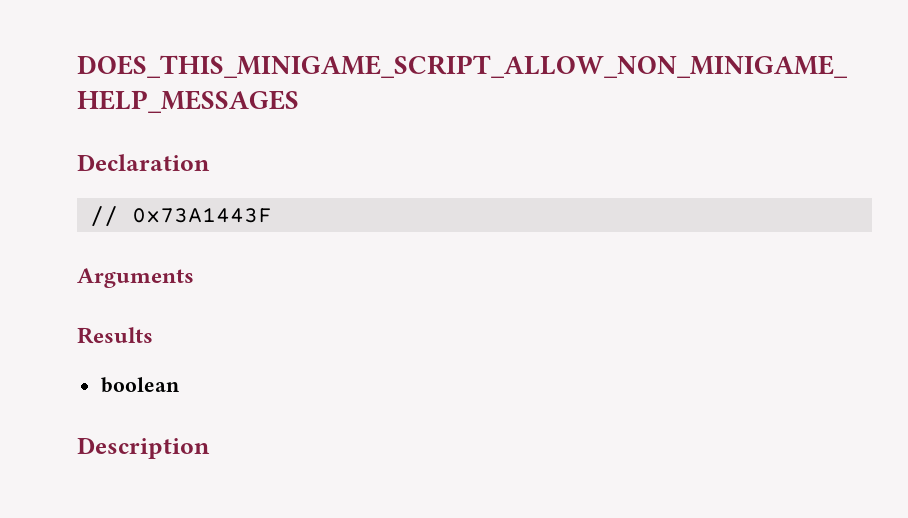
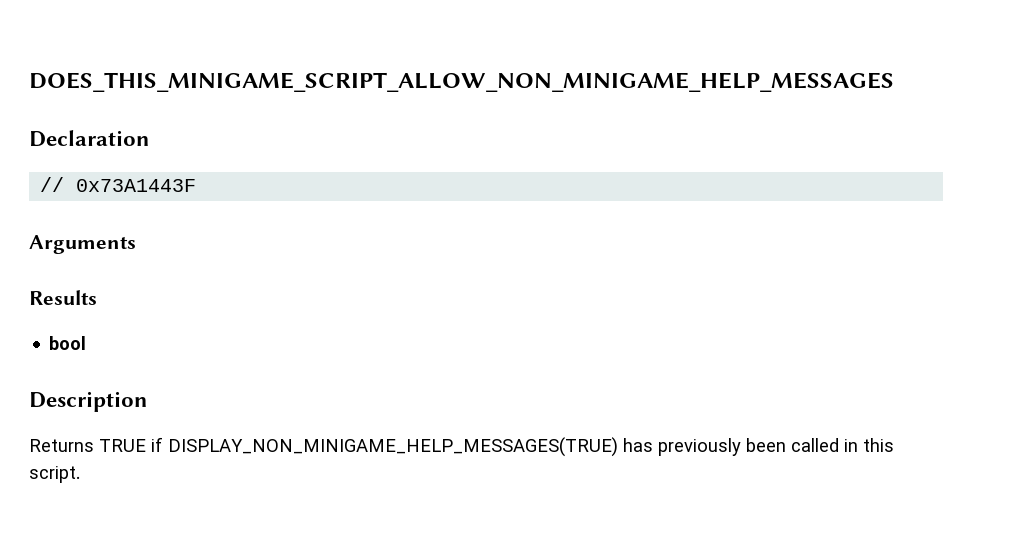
- boolean
+ bool
+ Returns TRUE if DISPLAY_NON_MINIGAME_HELP_MESSAGES(TRUE) has previously been called in this script.

